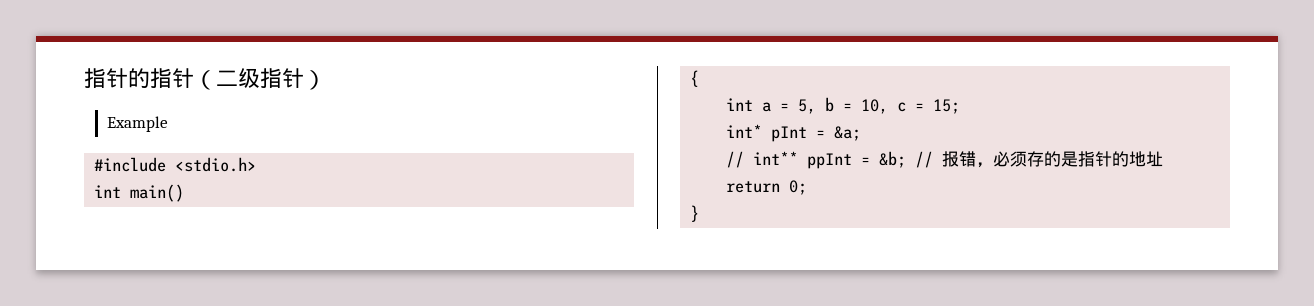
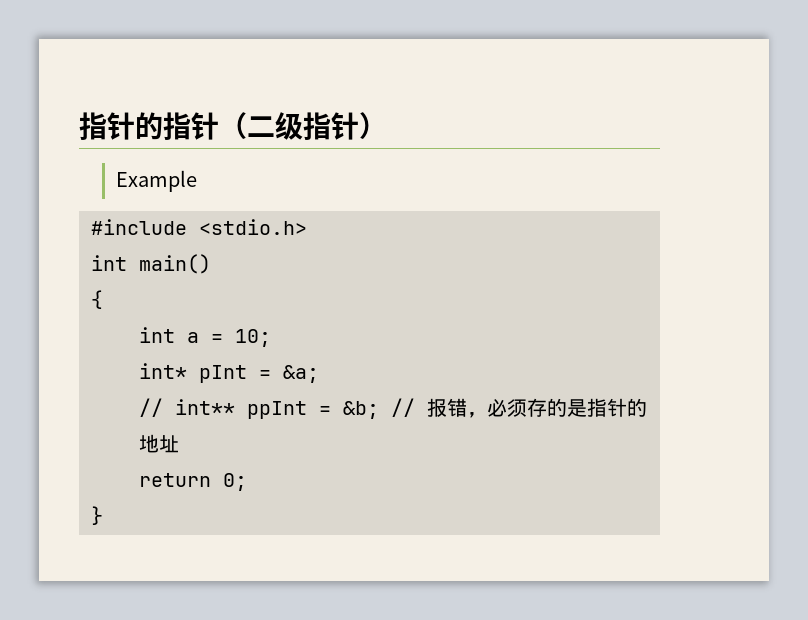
- int a = 5, b = 10, c = 15;
+ int a = 10;

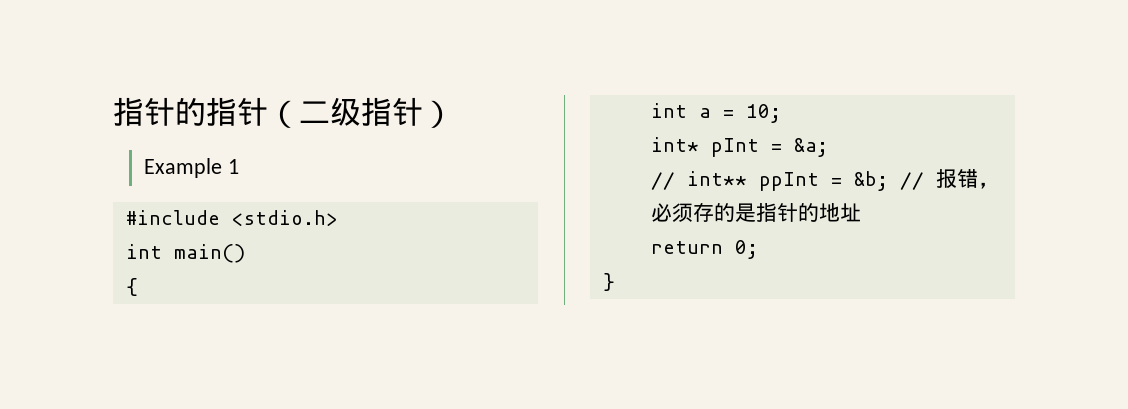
- Example
+ Example 1

